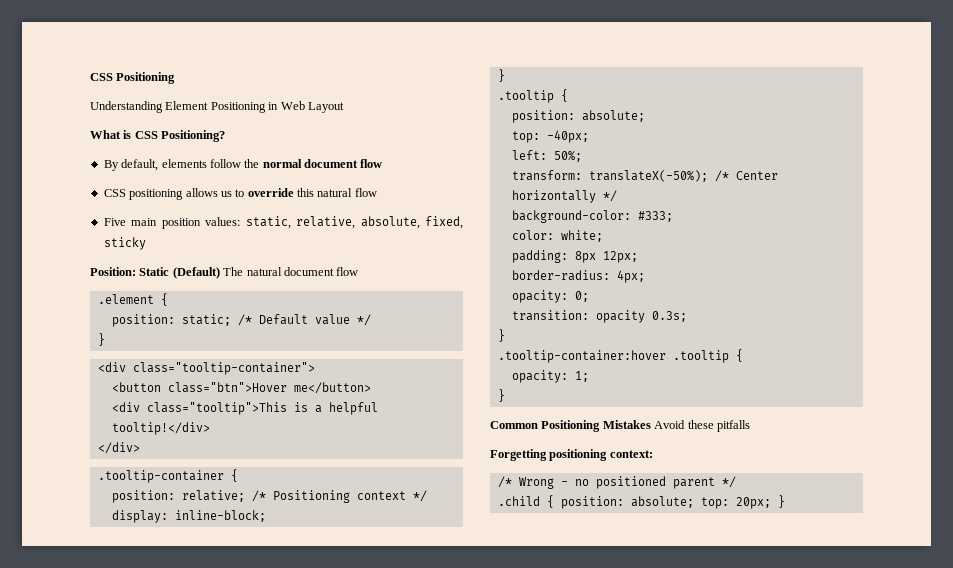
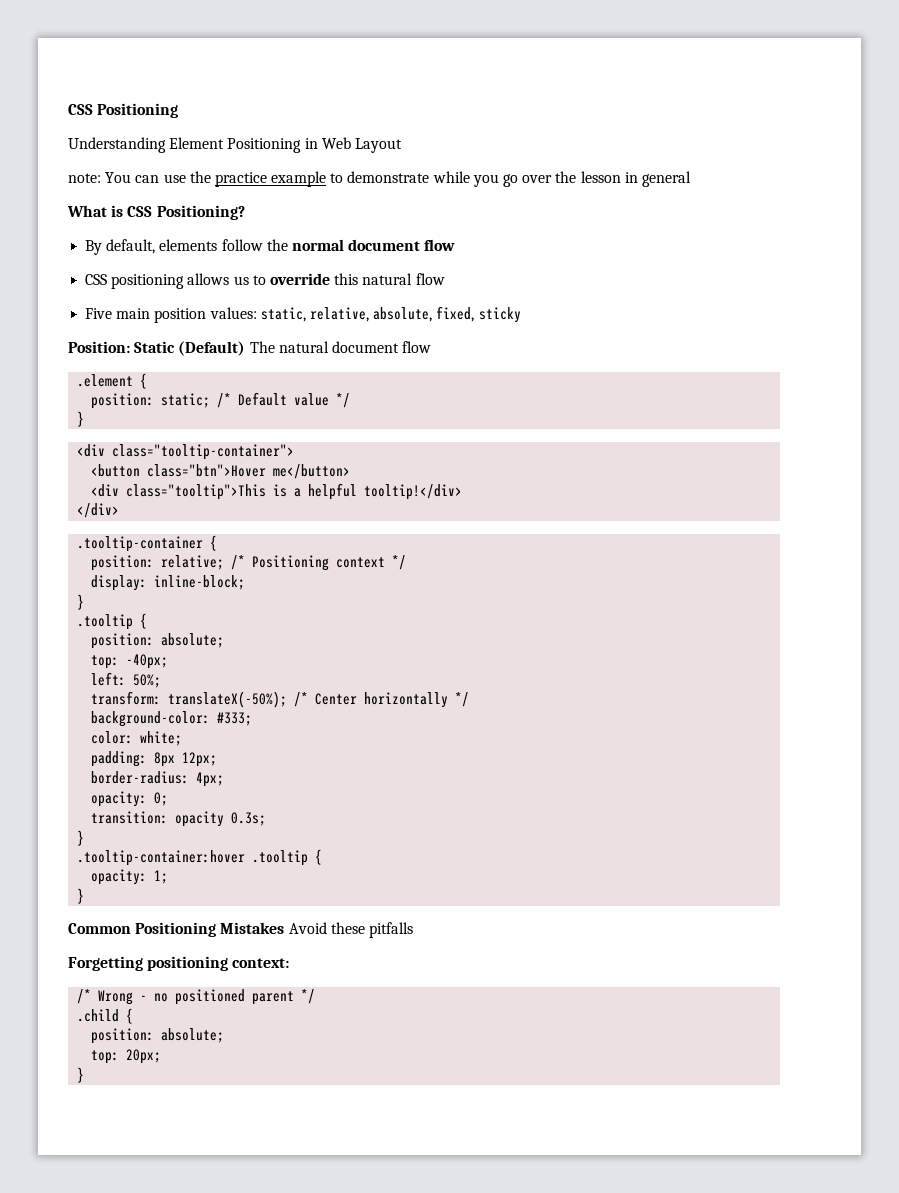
+ note: You can use the practice example to demonstrate while you go over the lesson in general
- .child { position: absolute; top: 20px; }
+ .child {
+ position: absolute;
+ top: 20px;
+ }

